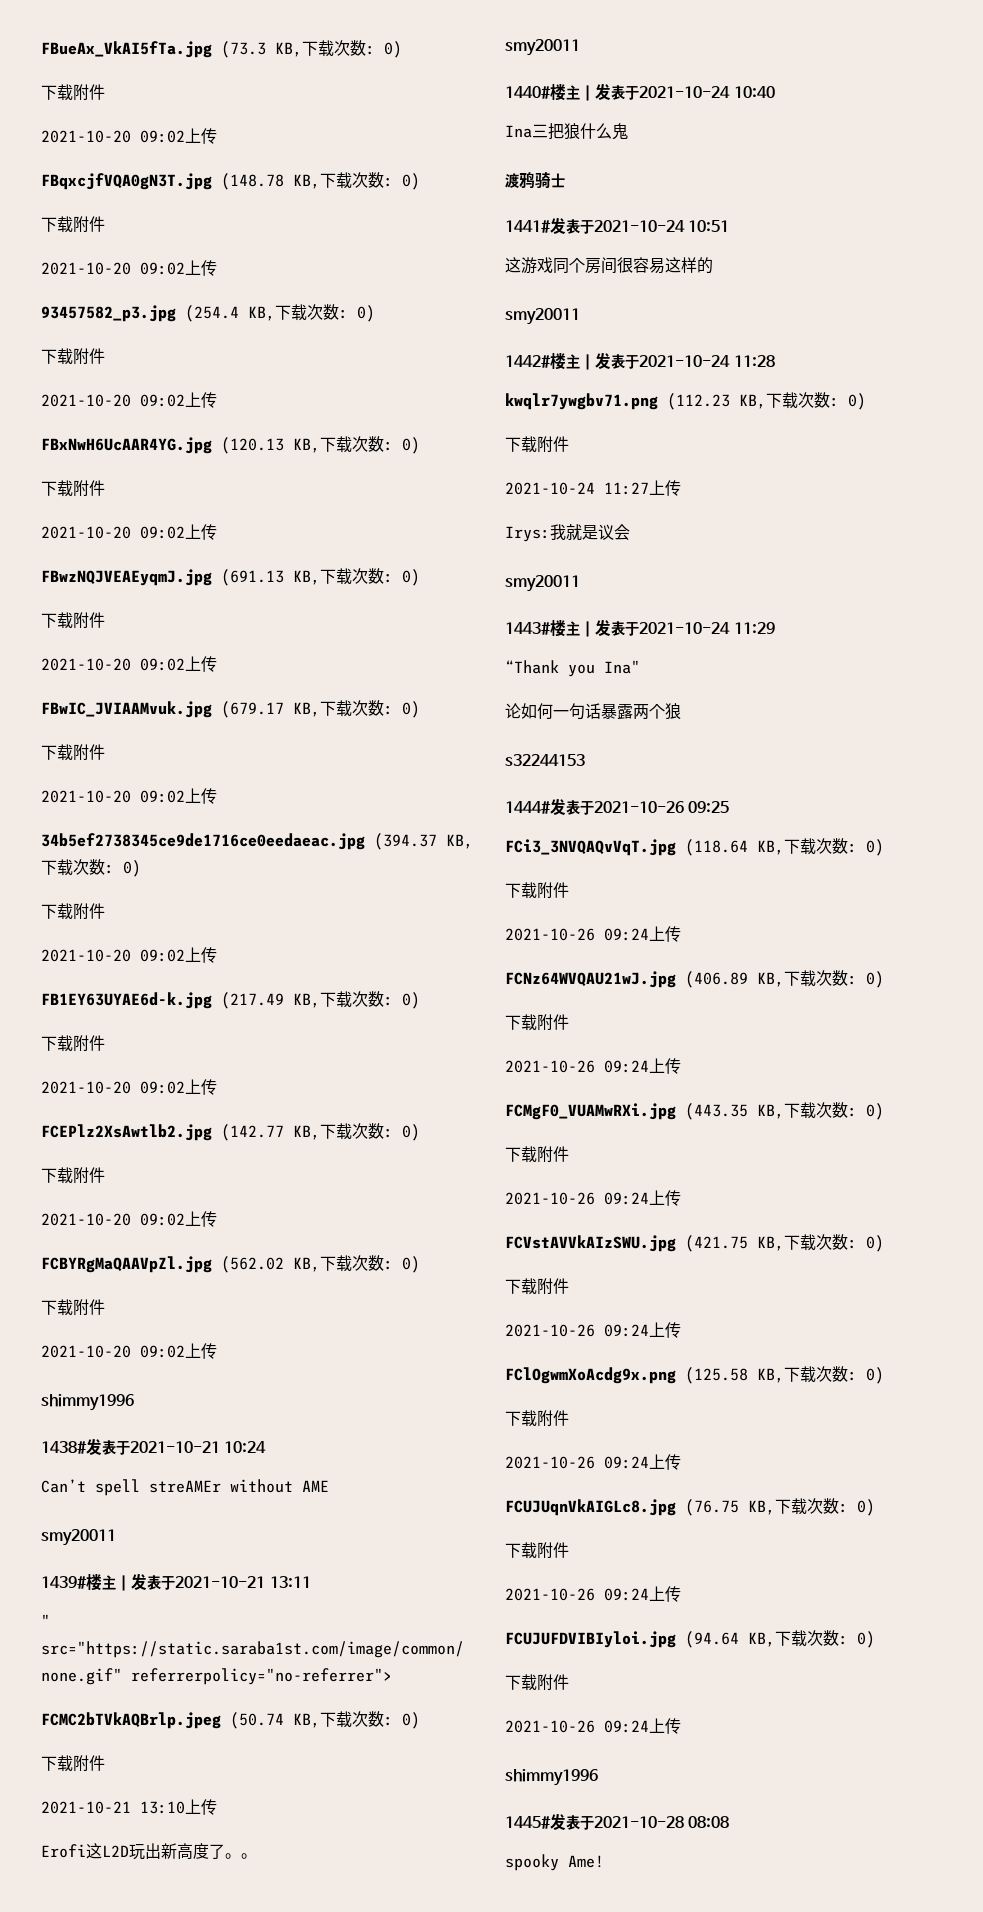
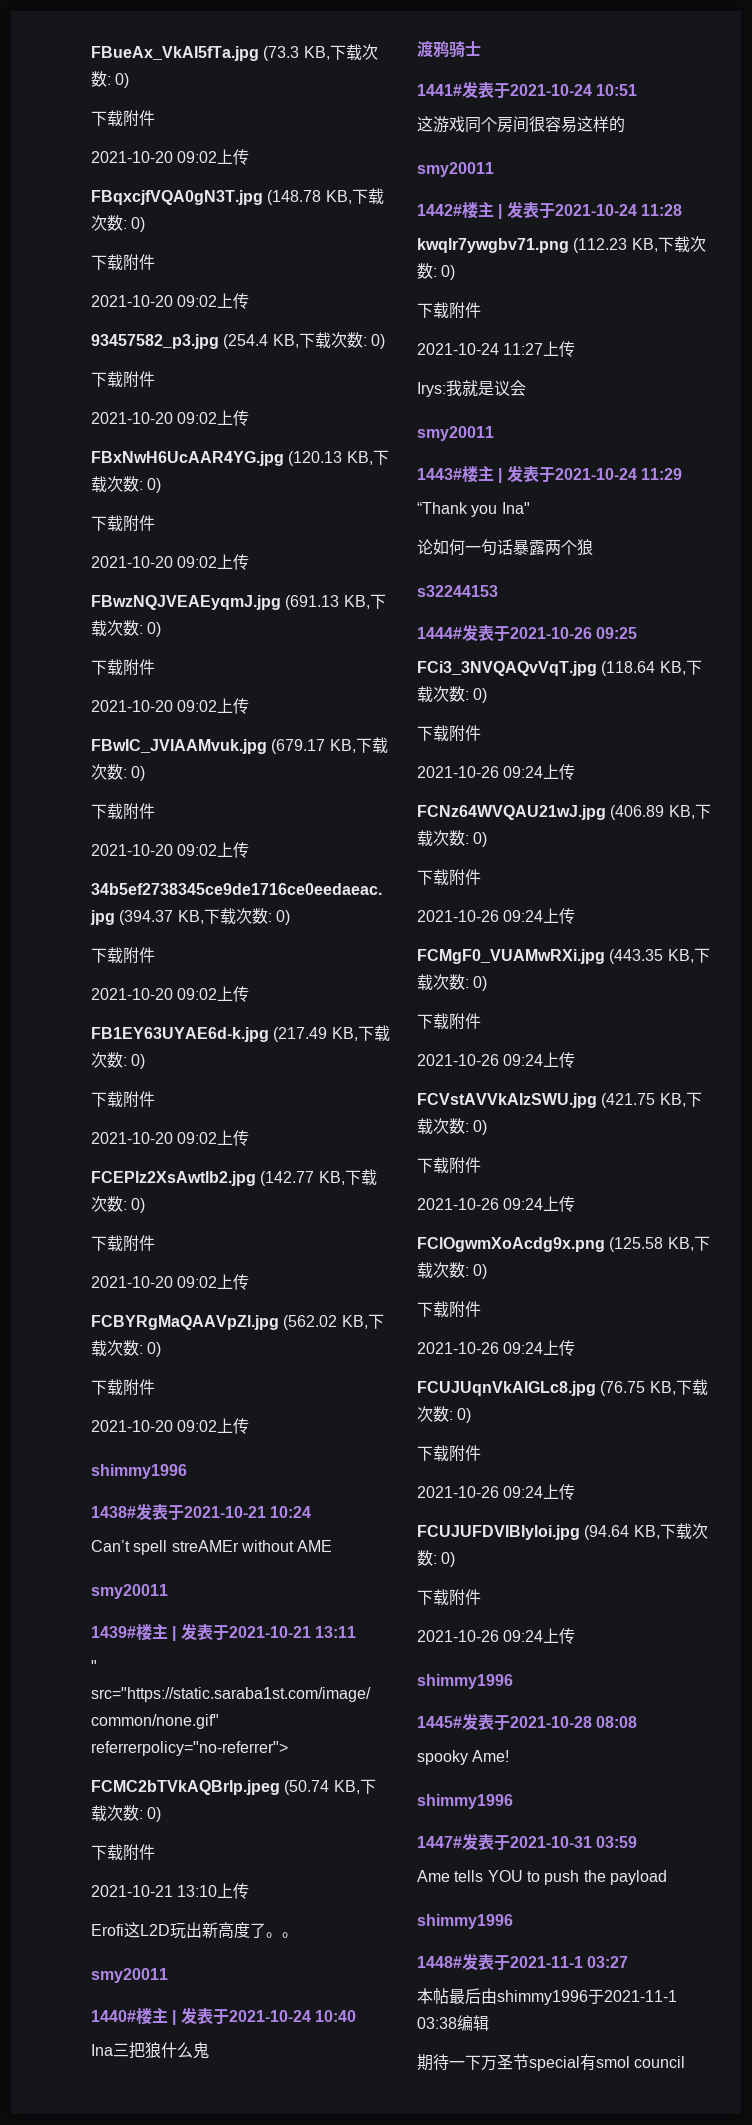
  spooky Ame!
+ shimmy1996
+ 1447#发表于2021-10-31 03:59
+ Ame tells YOU to push the payload
+ shimmy1996
+ 1448#发表于2021-11-1 03:27
+ 本帖最后由shimmy1996于2021-11-1 03:38编辑
+ 期待一下万圣节special有smol council

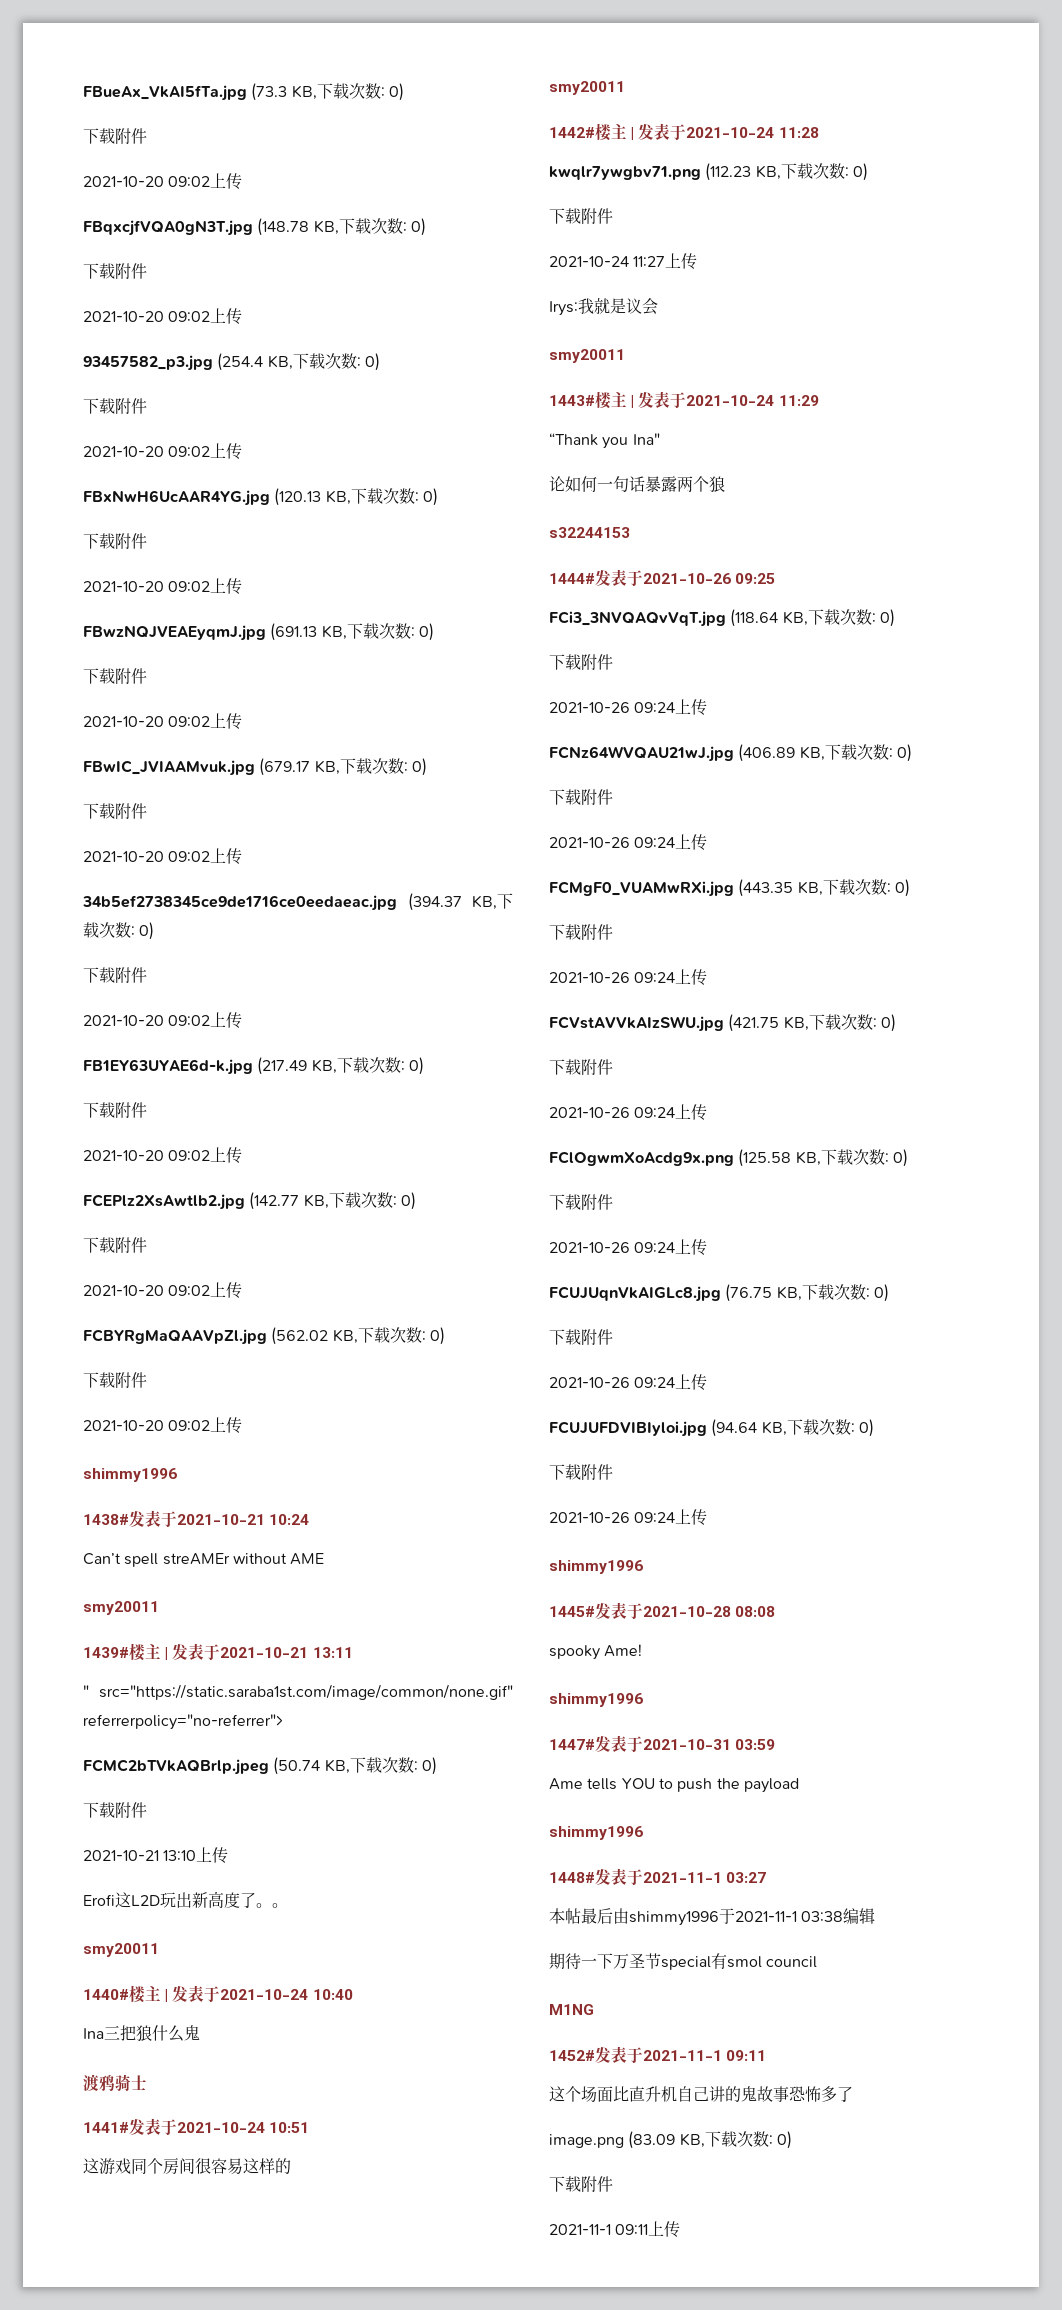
+ M1NG
+ 1452#发表于2021-11-1 09:11
+ 这个场面比直升机自己讲的鬼故事恐怖多了
+ image.png (83.09 KB,下载次数: 0)
+ 下载附件
+ 2021-11-1 09:11上传

